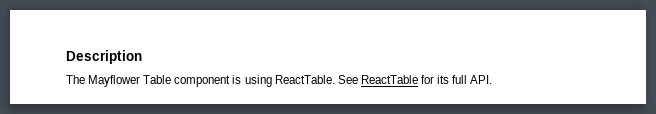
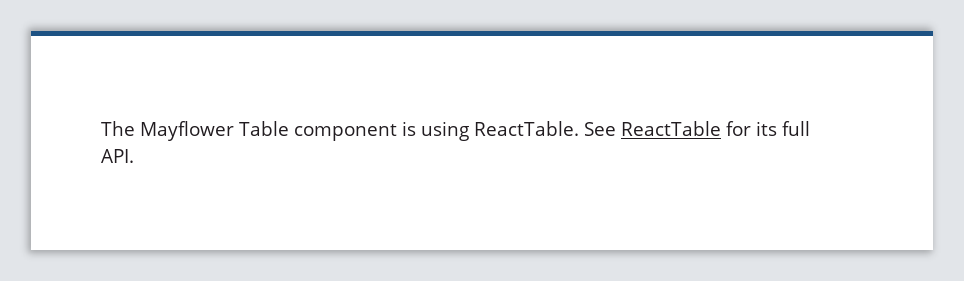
- Description

